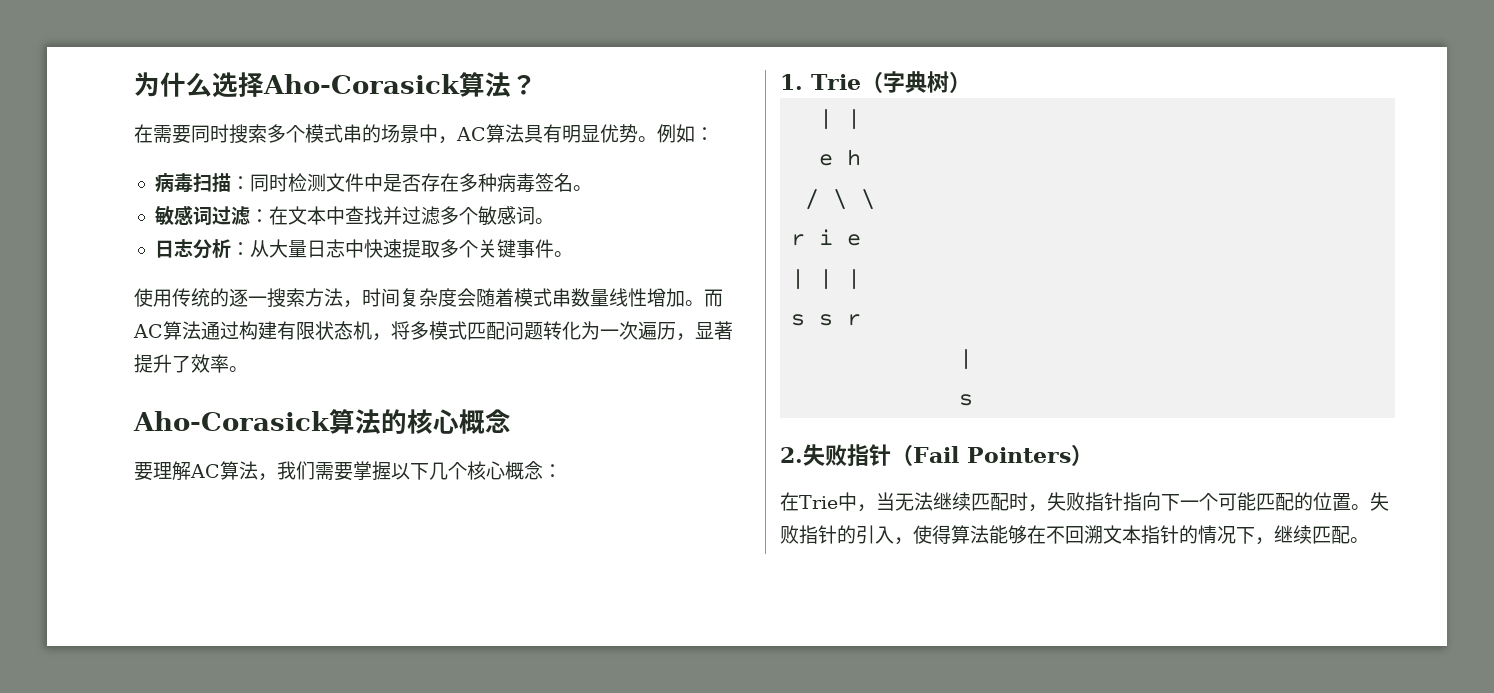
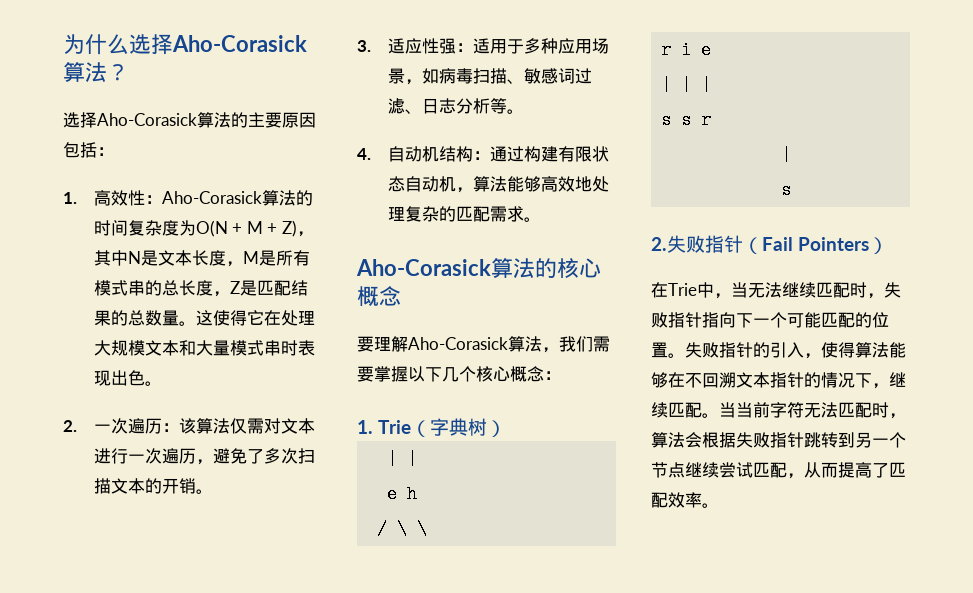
- 在需要同时搜索多个模式串的场景中，AC算法具有明显优势。例如：
- 病毒扫描：同时检测文件中是否存在多种病毒签名。
- 敏感词过滤：在文本中查找并过滤多个敏感词。
- 日志分析：从大量日志中快速提取多个关键事件。
- 使用传统的逐一搜索方法，时间复杂度会随着模式串数量线性增加。而AC算法通过构建有限状态机，将多模式匹配问题转化为一次遍历，显著提升了效率。
+ 选择Aho-Corasick算法的主要原因包括：
+ 1.高效性：Aho-Corasick算法的时间复杂度为O(N + M + Z)，其中N是文本长度，M是所有模式串的总长度，Z是匹配结果的总数量。这使得它在处理大规模文本和大量模式串时表现出色。
+ 2.一次遍历：该算法仅需对文本进行一次遍历，避免了多次扫描文本的开销。
+ 3.适应性强：适用于多种应用场景，如病毒扫描、敏感词过滤、日志分析等。
+ 4.自动机结构：通过构建有限状态自动机，算法能够高效地处理复杂的匹配需求。
- 要理解AC算法，我们需要掌握以下几个核心概念：
+ 要理解Aho-Corasick算法，我们需要掌握以下几个核心概念：
+ 当当前字符无法匹配时，算法会根据失败指针跳转到另一个节点继续尝试匹配，从而提高了匹配效率。

